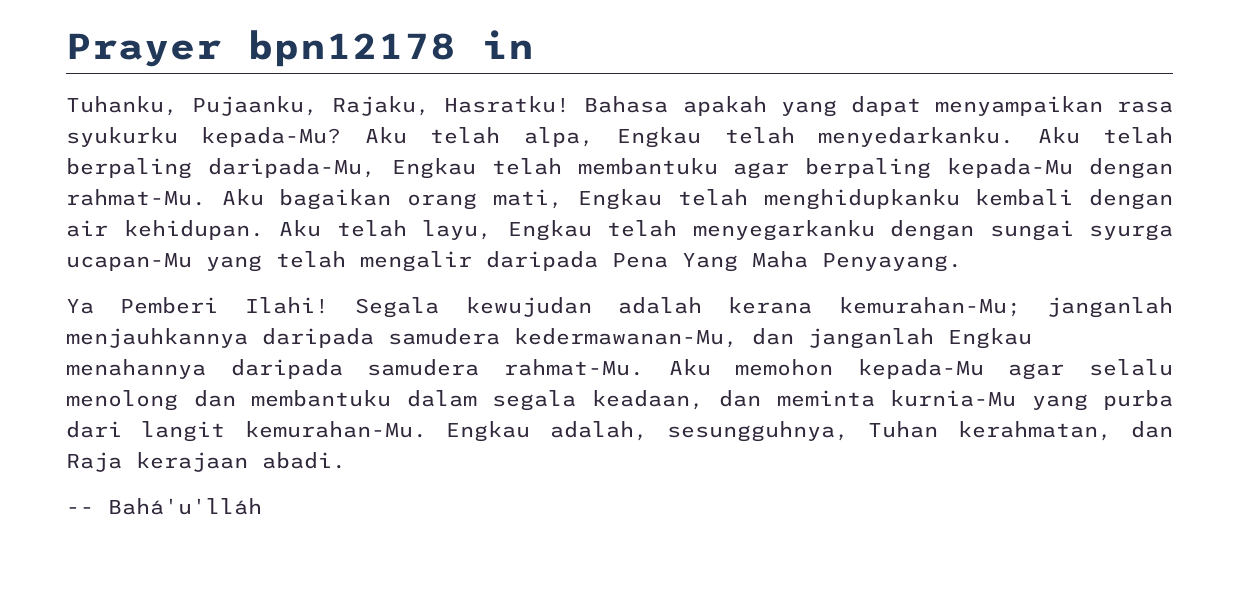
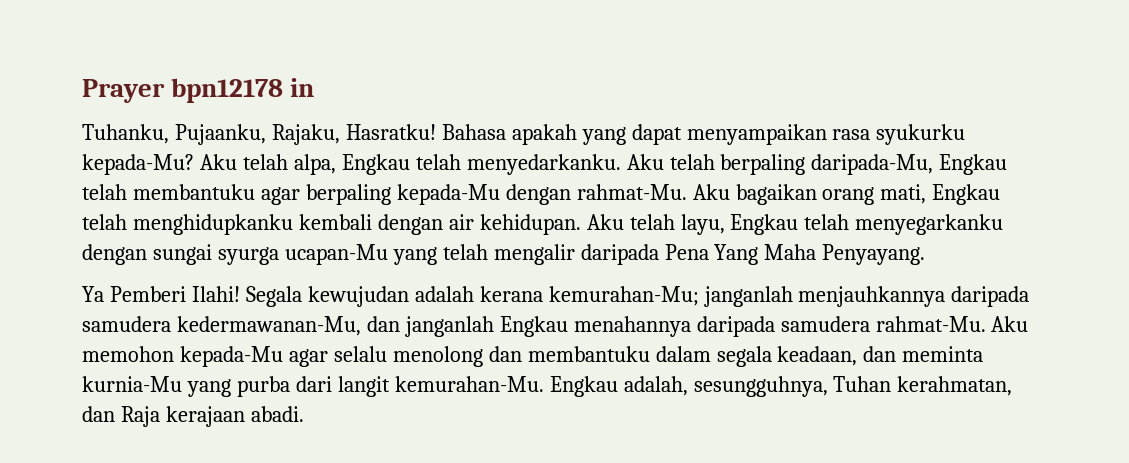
- -- Bahá'u'lláh

